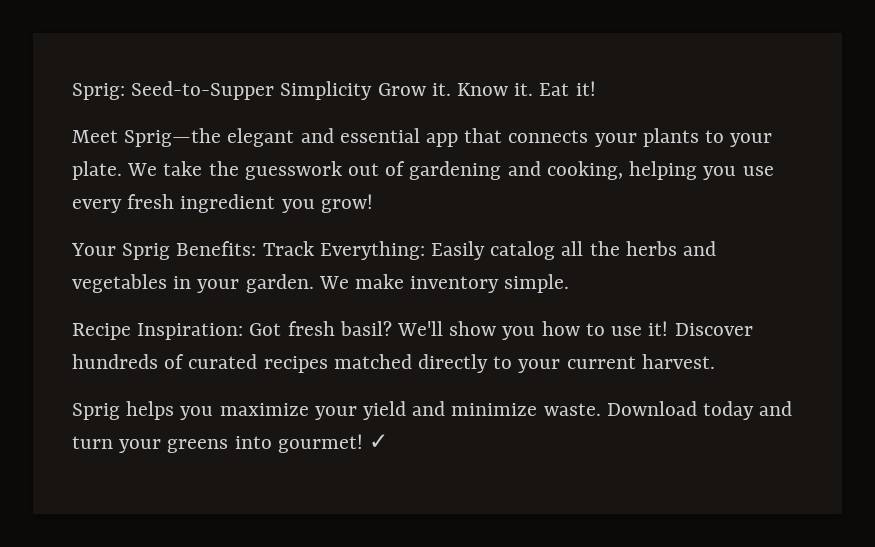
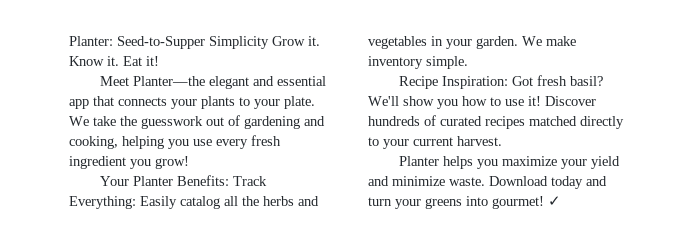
- Sprig: Seed-to-Supper Simplicity Grow it.
+ Planter: Seed-to-Supper Simplicity Grow it.
- Meet Sprig—the elegant and essential app that connects your plants to your plate.
+ Meet Planter—the elegant and essential app that connects your plants to your plate.
- Your Sprig Benefits: Track Everything: Easily catalog all the herbs and vegetables in your garden.
+ Your Planter Benefits: Track Everything: Easily catalog all the herbs and vegetables in your garden.
- Sprig helps you maximize your yield and minimize waste.
+ Planter helps you maximize your yield and minimize waste.

